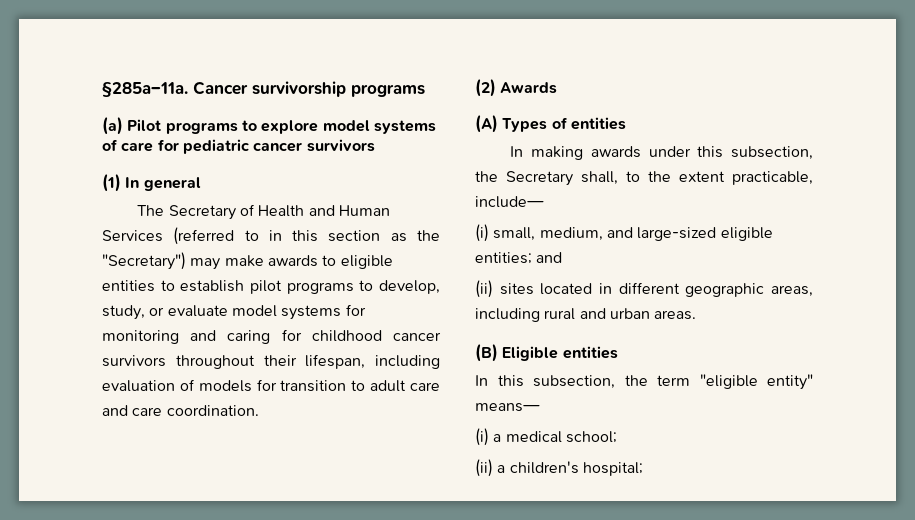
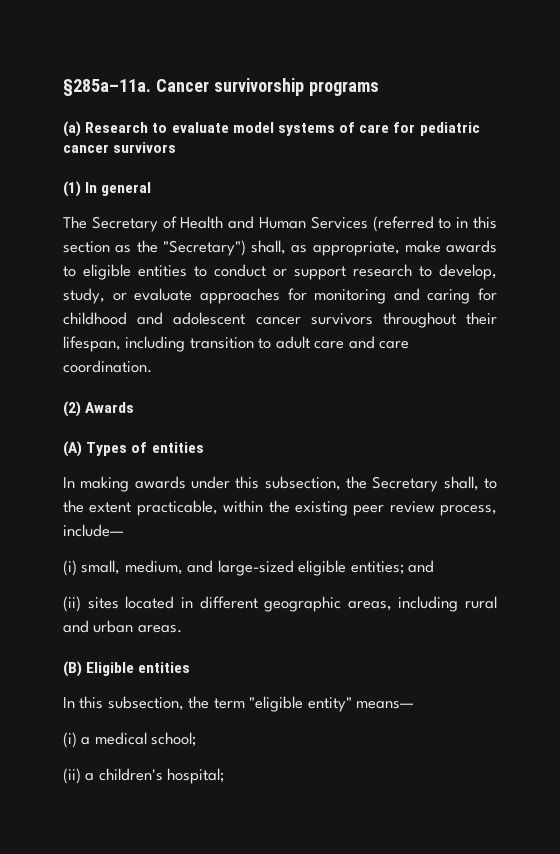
- (a) Pilot programs to explore model systems of care for pediatric cancer survivors
+ (a) Research to evaluate model systems of care for pediatric cancer survivors
- The Secretary of Health and Human Services (referred to in this section as the "Secretary") may make awards to eligible entities to establish pilot programs to develop, study, or evaluate model systems for monitoring and caring for childhood cancer survivors throughout their lifespan, including evaluation of models for transition to adult care and care coordination.
+ The Secretary of Health and Human Services (referred to in this section as the "Secretary") shall, as appropriate, make awards to eligible entities to conduct or support research to develop, study, or evaluate approaches for monitoring and caring for childhood and adolescent cancer survivors throughout their lifespan, including transition to adult care and care coordination.
- In making awards under this subsection, the Secretary shall, to the extent practicable, include—
+ In making awards under this subsection, the Secretary shall, to the extent practicable, within the existing peer review process, include—

